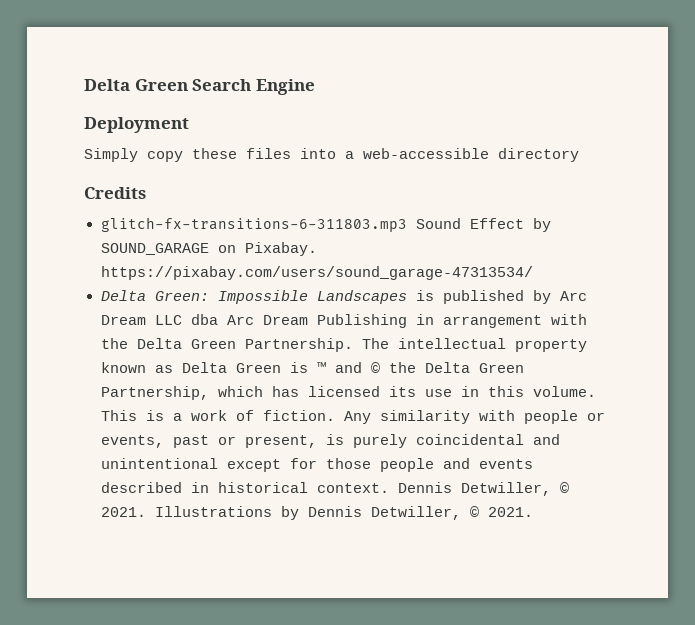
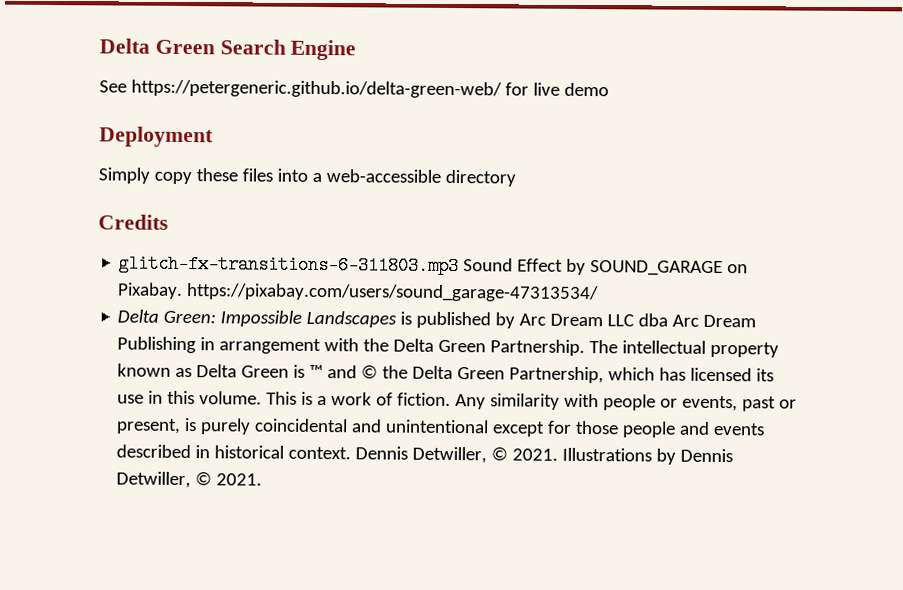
+ See https://petergeneric.github.io/delta-green-web/ for live demo

